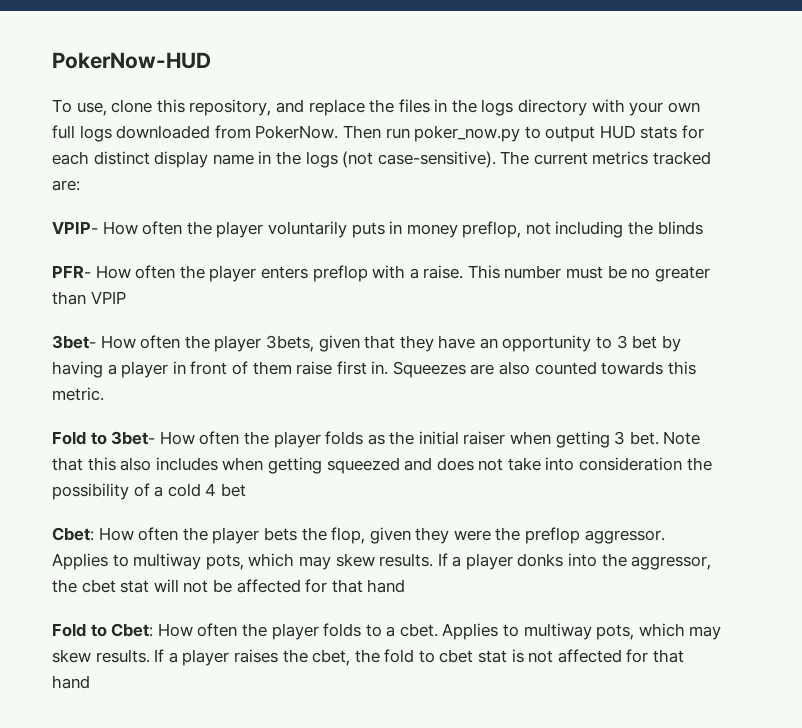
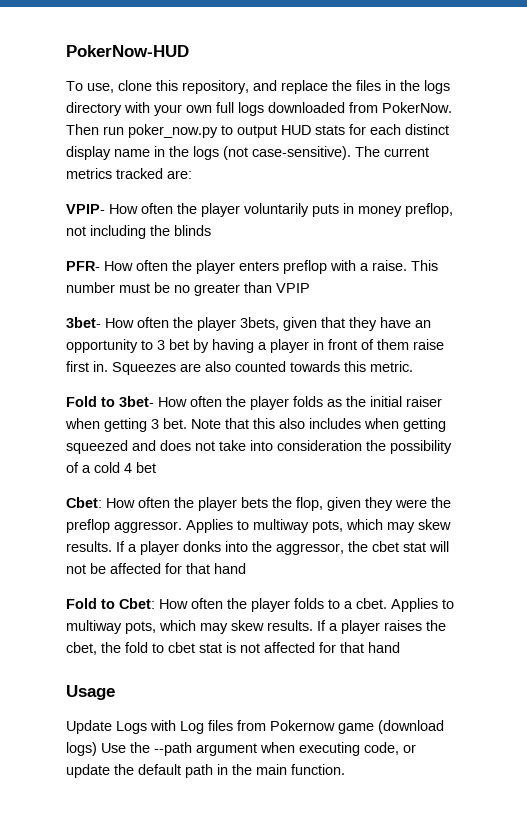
+ Usage
+ Update Logs with Log files from Pokernow game (download logs) Use the --path argument when executing code, or update the default path in the main function.

